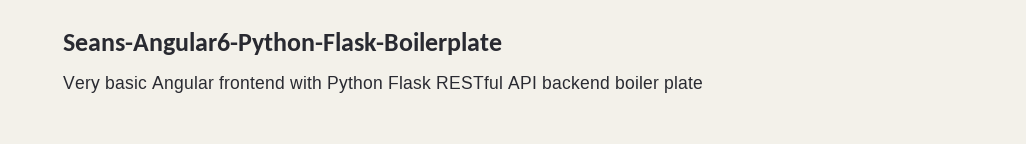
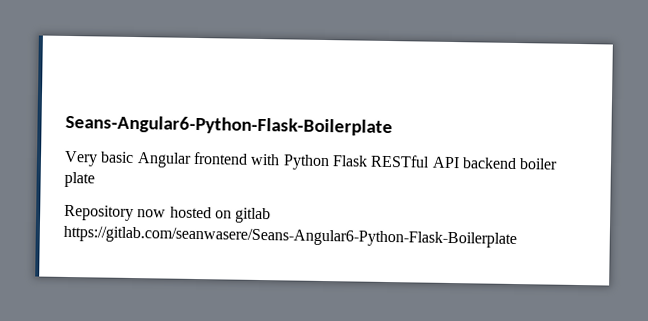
+ Repository now hosted on gitlab https://gitlab.com/seanwasere/Seans-Angular6-Python-Flask-Boilerplate

